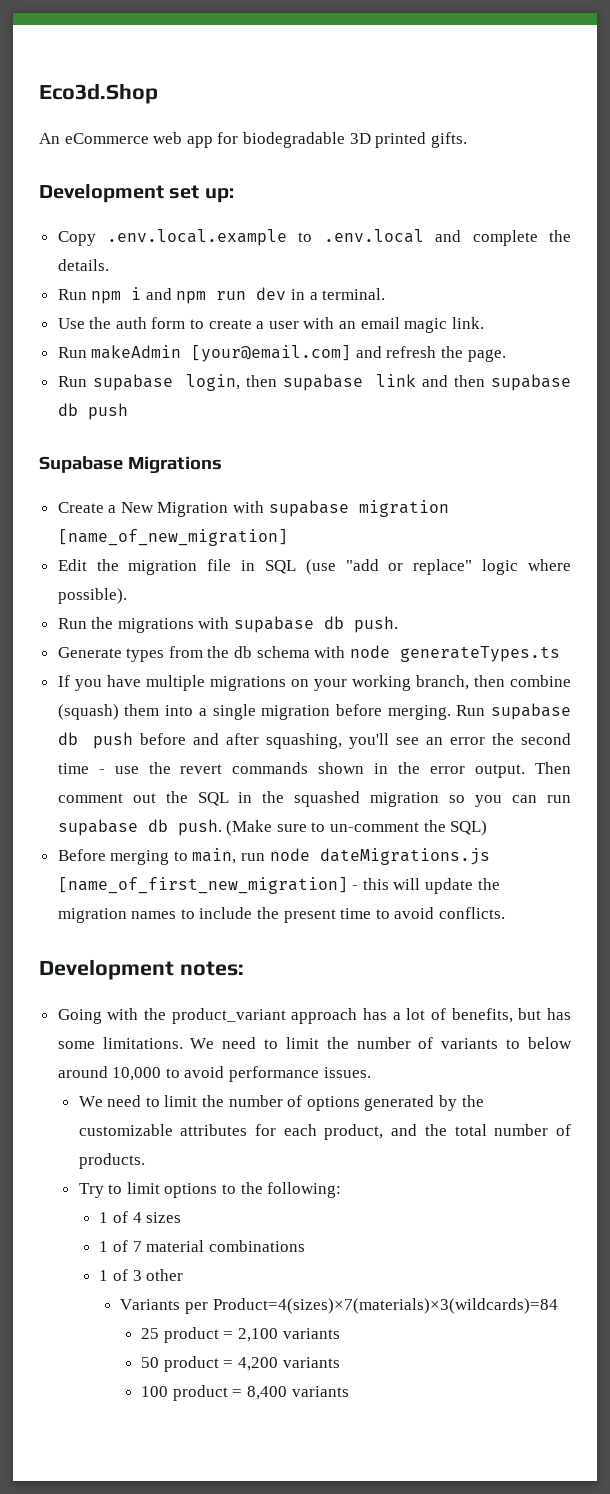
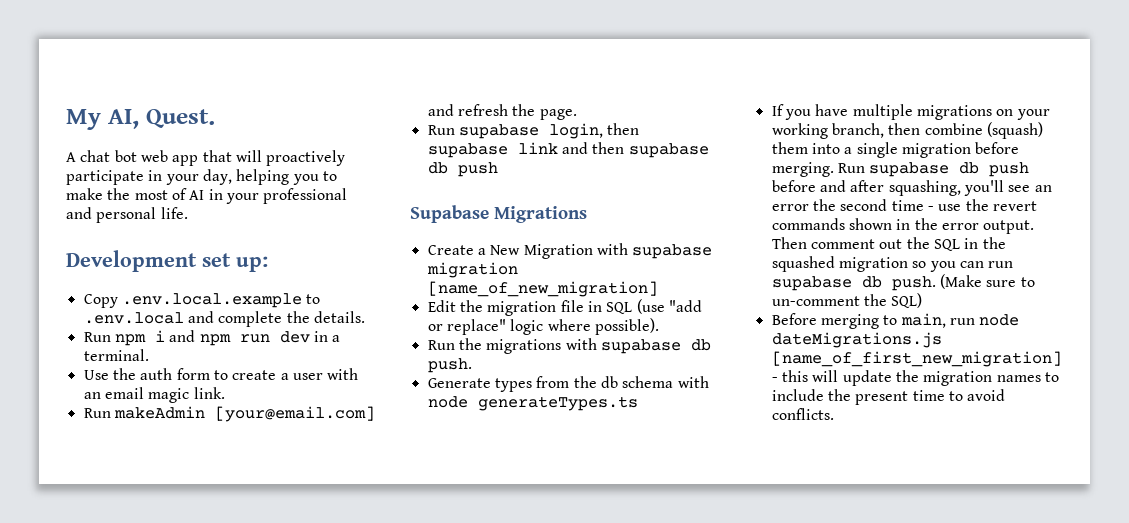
- Eco3d.Shop
- An eCommerce web app for biodegradable 3D printed gifts.
+ My AI, Quest.
+ A chat bot web app that will proactively participate in your day, helping you to make the most of AI in your professional and personal life.
- Development notes:
- Going with the product_variant approach has a lot of benefits, but has some limitations. We need to limit the number of variants to below around 10,000 to avoid performance issues.
- We need to limit the number of options generated by the customizable attributes for each product, and the total number of products.
- Try to limit options to the following:
- 1 of 4 sizes
- 1 of 7 material combinations
- 1 of 3 other
- Variants per Product=4(sizes)×7(materials)×3(wildcards)=84
- 25 product = 2,100 variants
- 50 product = 4,200 variants
- 100 product = 8,400 variants

